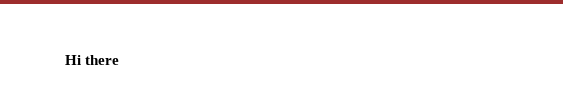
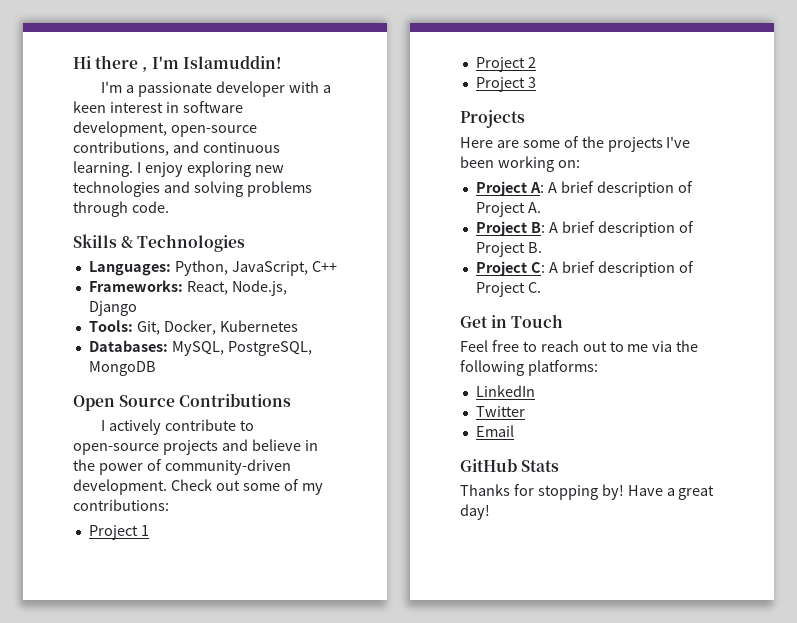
- Hi there
+ Hi there , I'm Islamuddin!
+ I'm a passionate developer with a keen interest in software development, open-source contributions, and continuous learning. I enjoy exploring new technologies and solving problems through code.
+ Skills & Technologies
+ Languages: Python, JavaScript, C++
+ Frameworks: React, Node.js, Django
+ Tools: Git, Docker, Kubernetes
+ Databases: MySQL, PostgreSQL, MongoDB
+ Open Source Contributions
+ I actively contribute to open-source projects and believe in the power of community-driven development. Check out some of my contributions:
+ Project 1
+ Project 2
+ Project 3
+ Projects
+ Here are some of the projects I've been working on:
+ Project A: A brief description of Project A.
+ Project B: A brief description of Project B.
+ Project C: A brief description of Project C.
+ Get in Touch
+ Feel free to reach out to me via the following platforms:
+ LinkedIn
+ Twitter
+ Email
+ GitHub Stats
+ Thanks for stopping by! Have a great day!

